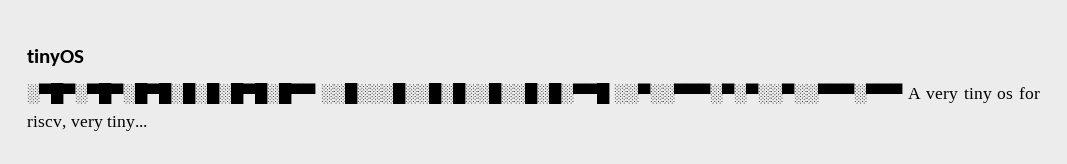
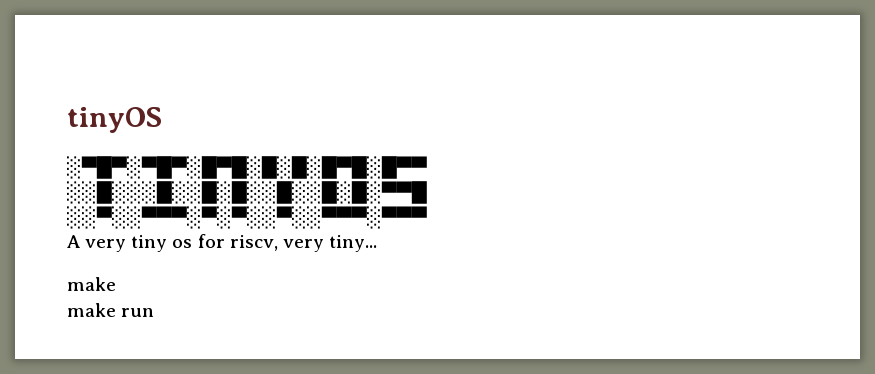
- ░▀█▀░▀█▀░█▀█░█░█░█▀█░█▀▀ ░░█░░░█░░█░█░░█░░█░█░▀▀█ ░░▀░░▀▀▀░▀░▀░░▀░░▀▀▀░▀▀▀ A very tiny os for riscv, very tiny...
+ ░▀█▀░▀█▀░█▀█░█░█░█▀█░█▀▀
+ ░░█░░░█░░█░█░░█░░█░█░▀▀█
+ ░░▀░░▀▀▀░▀░▀░░▀░░▀▀▀░▀▀▀
+ A very tiny os for riscv, very tiny...
+ make
+ make run

